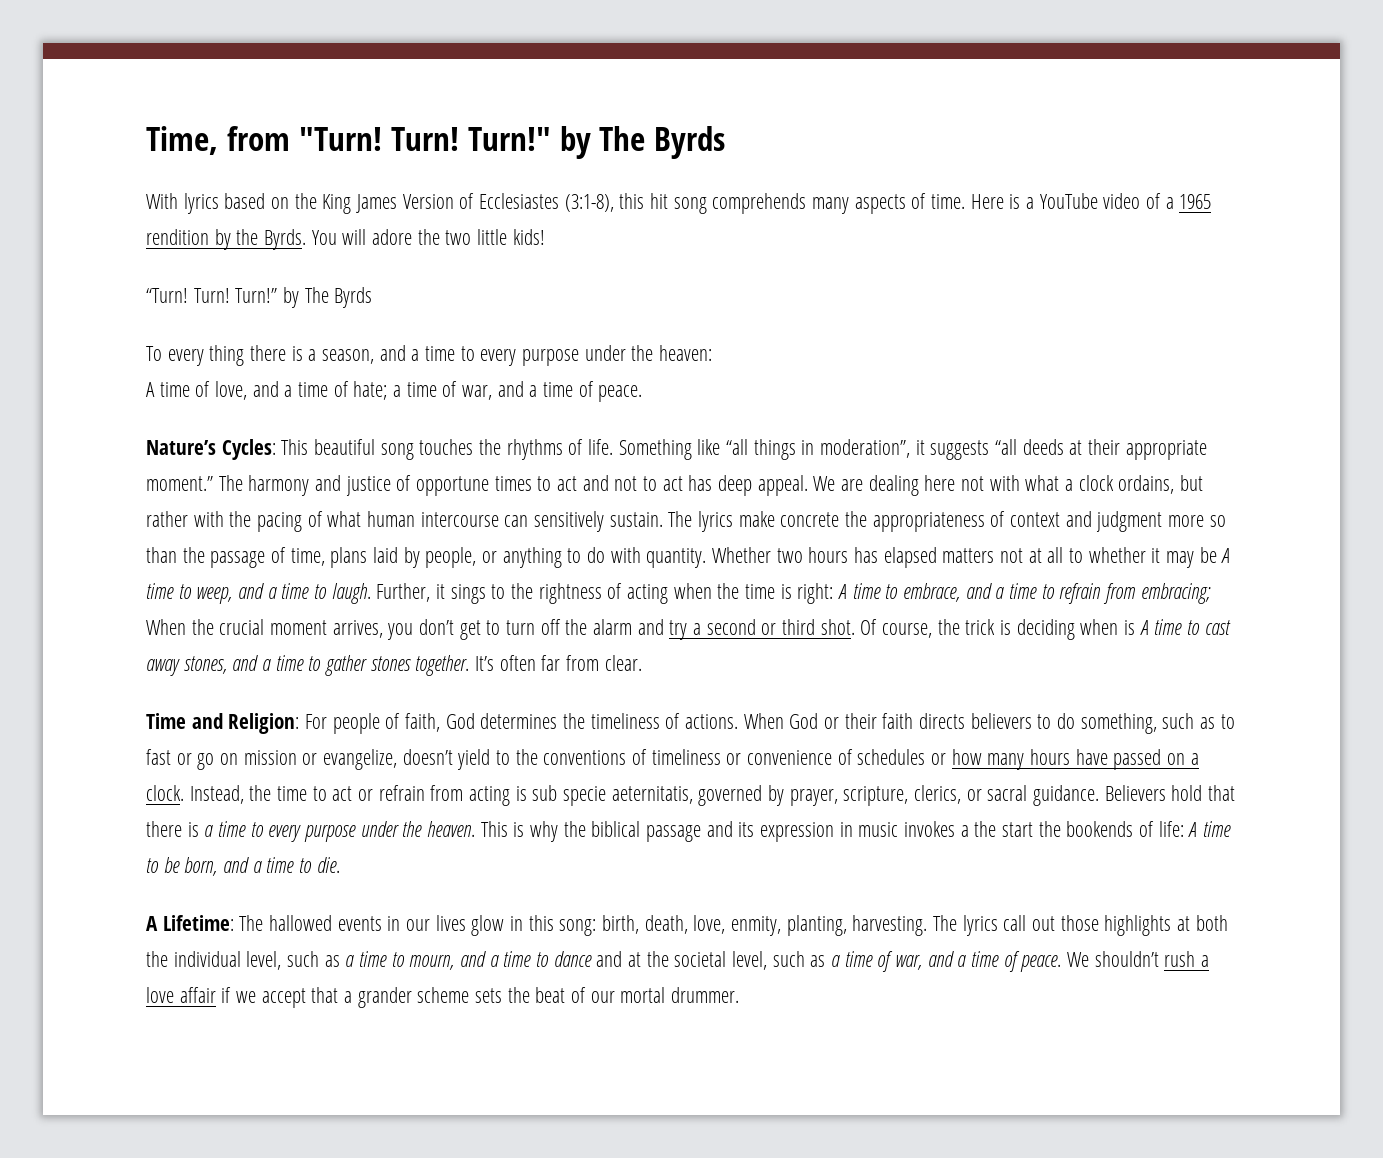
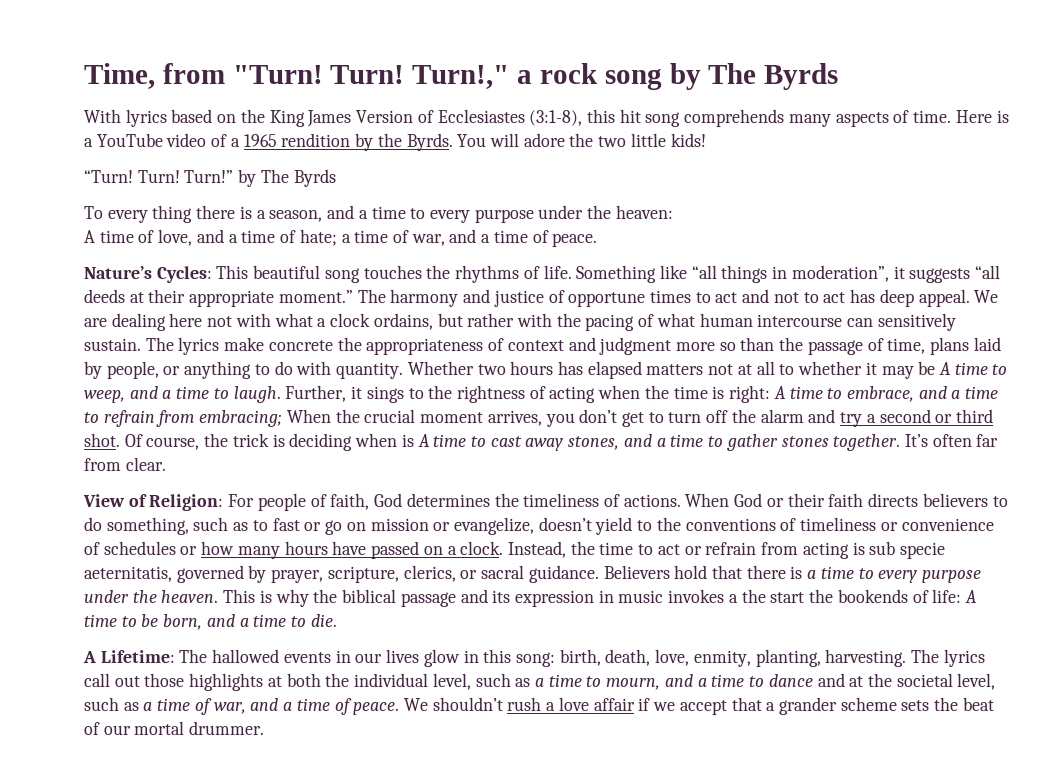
- Time, from "Turn! Turn! Turn!" by The Byrds
+ Time, from "Turn! Turn! Turn!," a rock song by The Byrds
- Time and Religion: For people of faith, God determines the timeliness of actions.
+ View of Religion: For people of faith, God determines the timeliness of actions.

